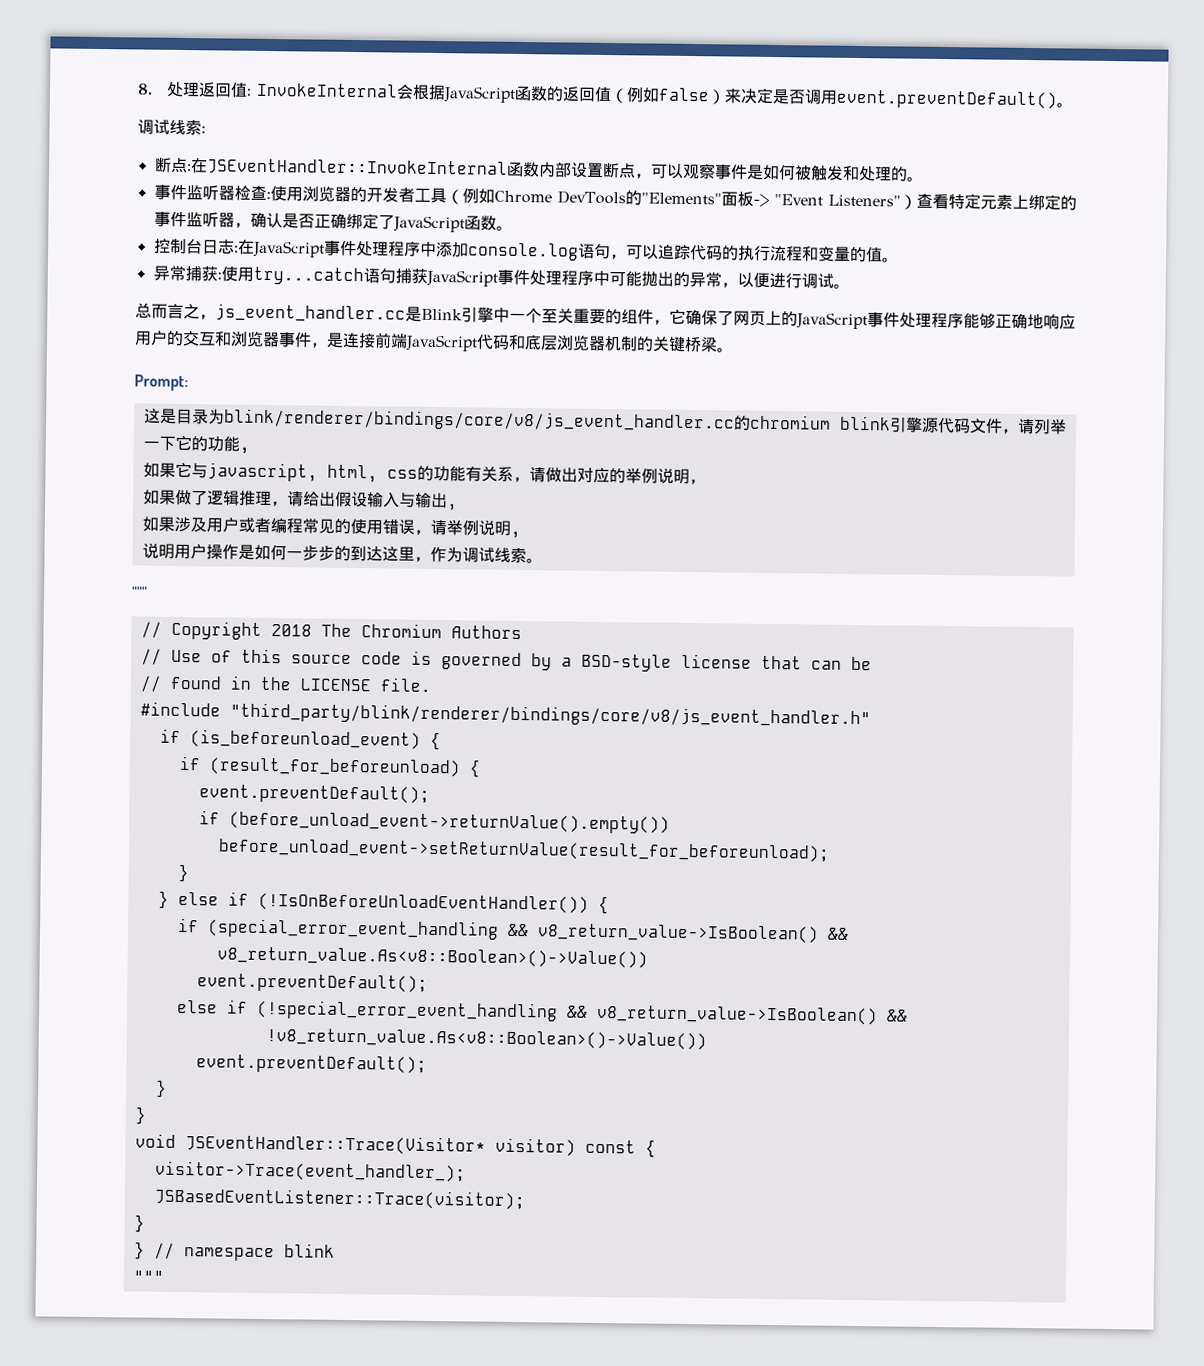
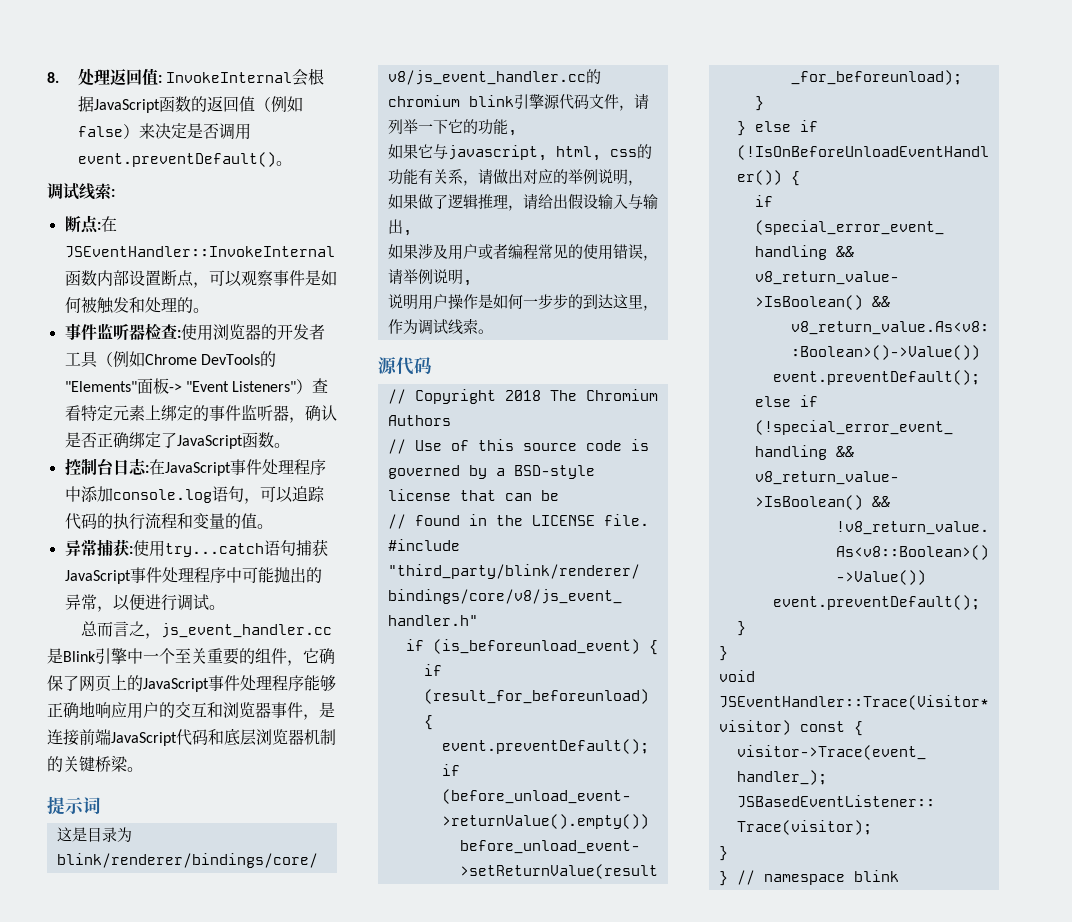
- Prompt:
+ 提示词
  说明用户操作是如何一步步的到达这里，作为调试线索。
- """
+ 源代码
  } // namespace blink
- """

